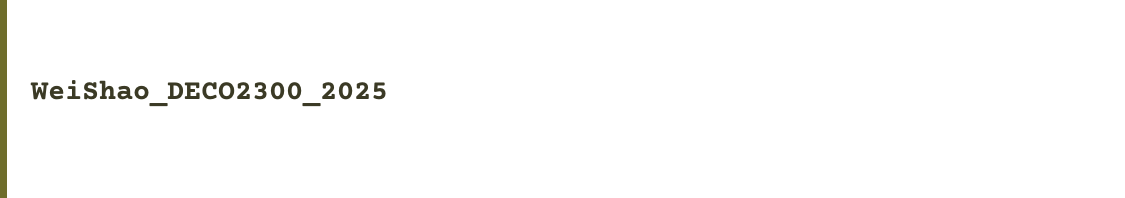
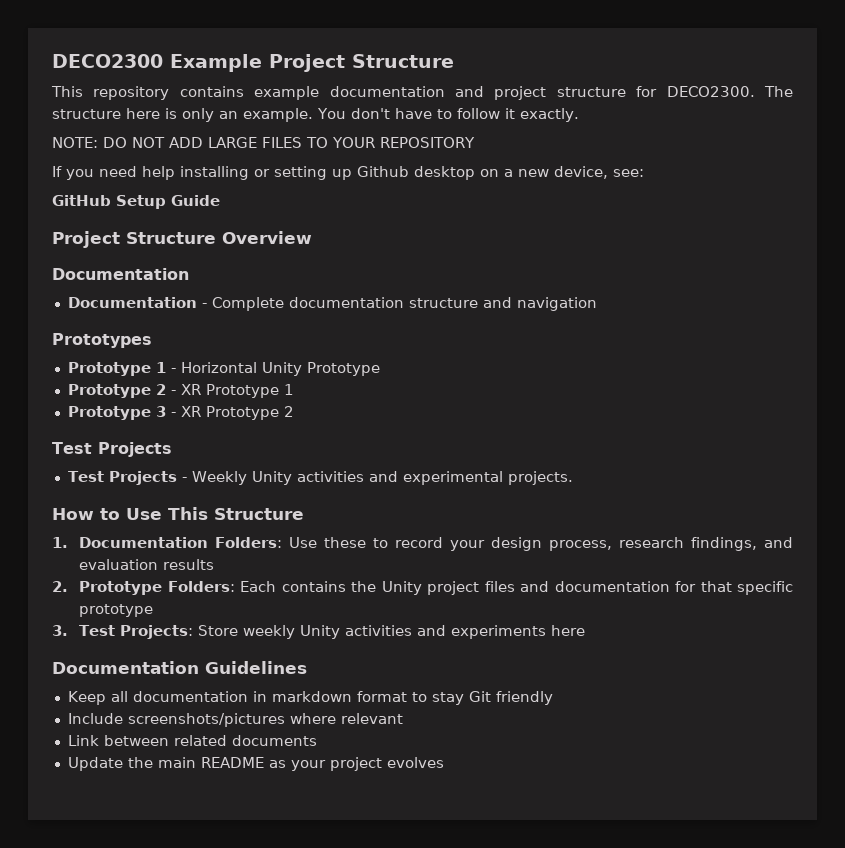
- WeiShao_DECO2300_2025
+ DECO2300 Example Project Structure
+ This repository contains example documentation and project structure for DECO2300. The structure here is only an example. You don't have to follow it exactly.
+ NOTE: DO NOT ADD LARGE FILES TO YOUR REPOSITORY
+ If you need help installing or setting up Github desktop on a new device, see:
+ GitHub Setup Guide
+ Project Structure Overview
+ Documentation
+ Documentation - Complete documentation structure and navigation
+ Prototypes
+ Prototype 1 - Horizontal Unity Prototype
+ Prototype 2 - XR Prototype 1
+ Prototype 3 - XR Prototype 2
+ Test Projects
+ Test Projects - Weekly Unity activities and experimental projects.
+ How to Use This Structure
+ 1. Documentation Folders: Use these to record your design process, research findings, and evaluation results
+ 2. Prototype Folders: Each contains the Unity project files and documentation for that specific prototype
+ 3. Test Projects: Store weekly Unity activities and experiments here
+ Documentation Guidelines
+ Keep all documentation in markdown format to stay Git friendly
+ Include screenshots/pictures where relevant
+ Link between related documents
+ Update the main README as your project evolves

